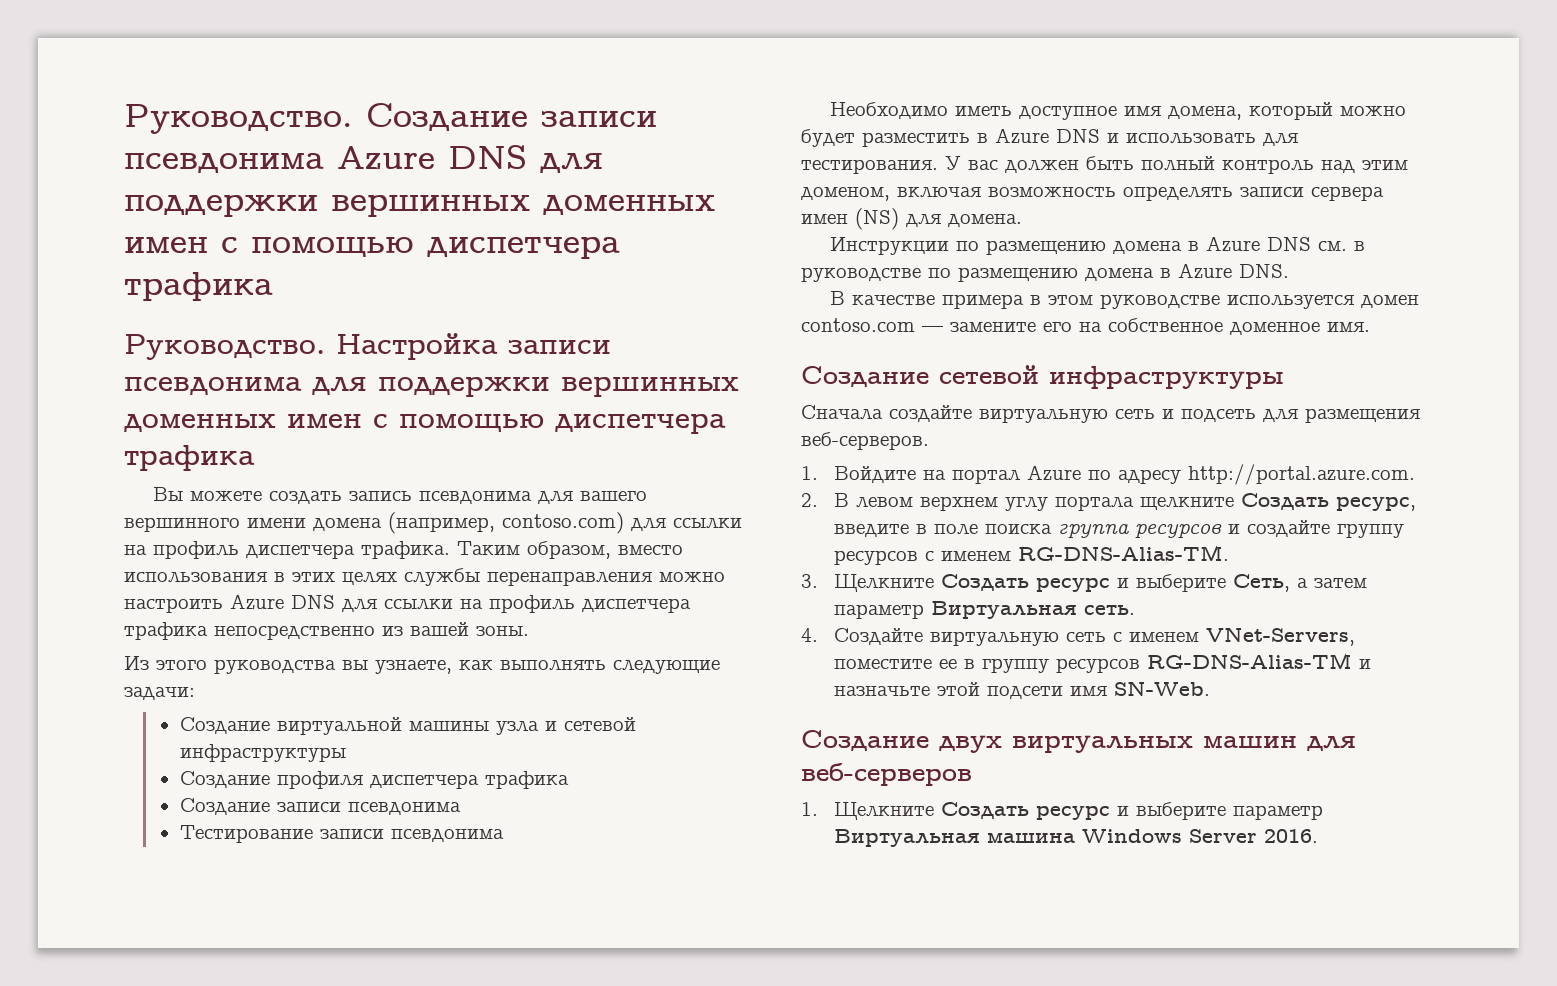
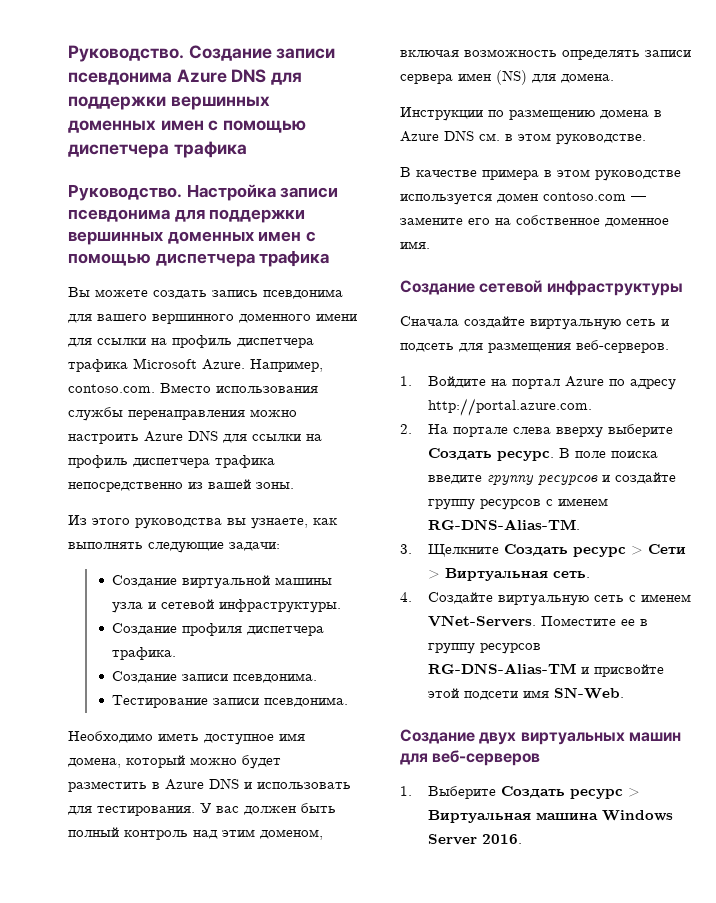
- Вы можете создать запись псевдонима для вашего вершинного имени домена (например, contoso.com) для ссылки на профиль диспетчера трафика. Таким образом, вместо использования в этих целях службы перенаправления можно настроить Azure DNS для ссылки на профиль диспетчера трафика непосредственно из вашей зоны.
+ Вы можете создать запись псевдонима для вашего вершинного доменного имени для ссылки на профиль диспетчера трафика Microsoft Azure. Например, contoso.com. Вместо использования службы перенаправления можно настроить Azure DNS для ссылки на профиль диспетчера трафика непосредственно из вашей зоны.
- Создание виртуальной машины узла и сетевой инфраструктуры
+ Создание виртуальной машины узла и сетевой инфраструктуры.
- Создание профиля диспетчера трафика
- Создание записи псевдонима
+ Создание профиля диспетчера трафика.
+ Создание записи псевдонима.
- Тестирование записи псевдонима
+ Тестирование записи псевдонима.
- Инструкции по размещению домена в Azure DNS см. в руководстве по размещению домена в Azure DNS.
+ Инструкции по размещению домена в Azure DNS см. в этом руководстве.
- 2. В левом верхнем углу портала щелкните Создать ресурс, введите в поле поиска группа ресурсов и создайте группу ресурсов с именем RG-DNS-Alias-TM.
+ 2. На портале слева вверху выберите Создать ресурс. В поле поиска введите группу ресурсов и создайте группу ресурсов с именем RG-DNS-Alias-TM.
- 3. Щелкните Создать ресурс и выберите Сеть, а затем параметр Виртуальная сеть.
+ 3. Щелкните Создать ресурс > Сети > Виртуальная сеть.
- 4. Создайте виртуальную сеть с именем VNet-Servers, поместите ее в группу ресурсов RG-DNS-Alias-TM и назначьте этой подсети имя SN-Web.
+ 4. Создайте виртуальную сеть с именем VNet-Servers. Поместите ее в группу ресурсов RG-DNS-Alias-TM и присвойте этой подсети имя SN-Web.
- 1. Щелкните Создать ресурс и выберите параметр Виртуальная машина Windows Server 2016.
+ 1. Выберите Создать ресурс > Виртуальная машина Windows Server 2016.

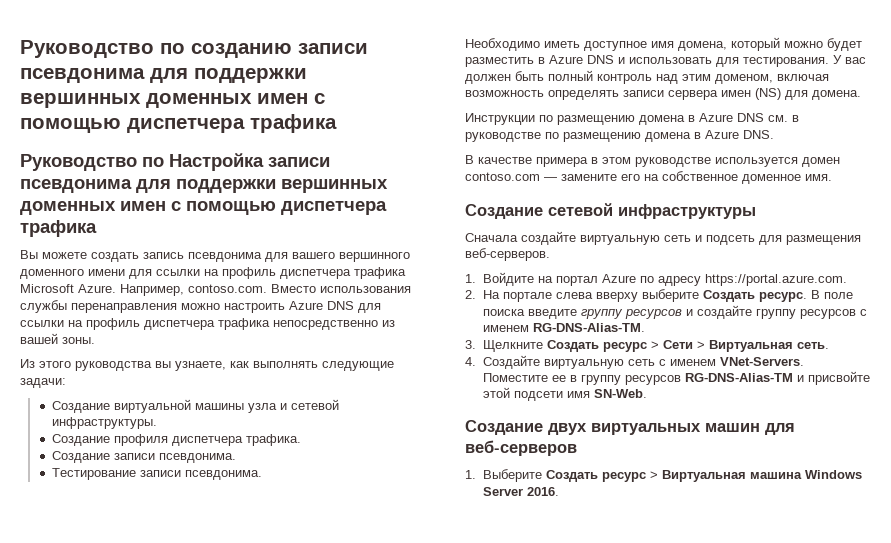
- Руководство. Создание записи псевдонима Azure DNS для поддержки вершинных доменных имен с помощью диспетчера трафика
- Руководство. Настройка записи псевдонима для поддержки вершинных доменных имен с помощью диспетчера трафика
+ Руководство по созданию записи псевдонима для поддержки вершинных доменных имен с помощью диспетчера трафика
+ Руководство по Настройка записи псевдонима для поддержки вершинных доменных имен с помощью диспетчера трафика
- Инструкции по размещению домена в Azure DNS см. в этом руководстве.
+ Инструкции по размещению домена в Azure DNS см. в руководстве по размещению домена в Azure DNS.
- 1. Войдите на портал Azure по адресу http://portal.azure.com.
+ 1. Войдите на портал Azure по адресу https://portal.azure.com.

